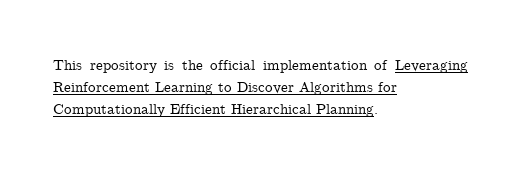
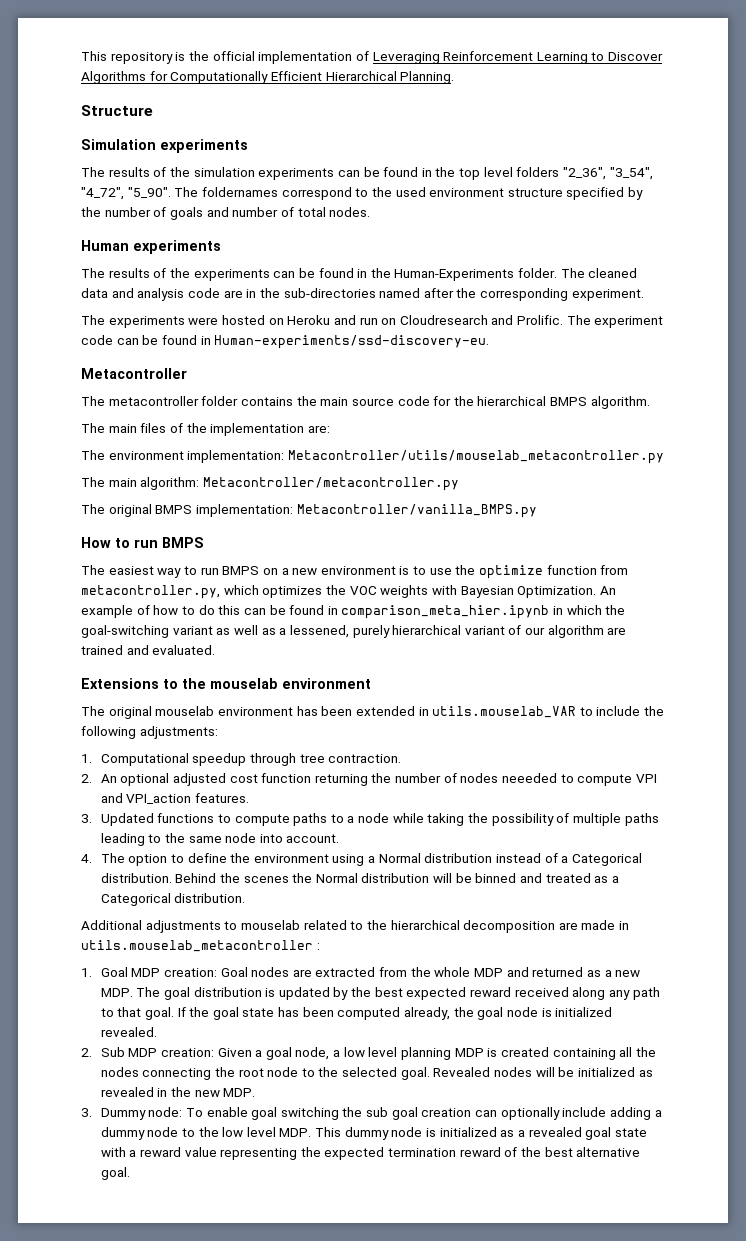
+ Structure
+ Simulation experiments
+ The results of the simulation experiments can be found in the top level folders "2_36", "3_54", "4_72", "5_90". The foldernames correspond to the used environment structure specified by the number of goals and number of total nodes.
+ Human experiments
+ The results of the experiments can be found in the Human-Experiments folder. The cleaned data and analysis code are in the sub-directories named after the corresponding experiment.
+ The experiments were hosted on Heroku and run on Cloudresearch and Prolific. The experiment code can be found in Human-experiments/ssd-discovery-eu.
+ Metacontroller
+ The metacontroller folder contains the main source code for the hierarchical BMPS algorithm.
+ The main files of the implementation are:
+ The environment implementation: Metacontroller/utils/mouselab_metacontroller.py
+ The main algorithm: Metacontroller/metacontroller.py
+ The original BMPS implementation: Metacontroller/vanilla_BMPS.py
+ How to run BMPS
+ The easiest way to run BMPS on a new environment is to use the optimize function from metacontroller.py, which optimizes the VOC weights with Bayesian Optimization. An example of how to do this can be found in comparison_meta_hier.ipynb in which the goal-switching variant as well as a lessened, purely hierarchical variant of our algorithm are trained and evaluated.
+ Extensions to the mouselab environment
+ The original mouselab environment has been extended in utils.mouselab_VAR to include the following adjustments:
+ 1. Computational speedup through tree contraction.
+ 2. An optional adjusted cost function returning the number of nodes neeeded to compute VPI and VPI_action features.
+ 3. Updated functions to compute paths to a node while taking the possibility of multiple paths leading to the same node into account.
+ 4. The option to define the environment using a Normal distribution instead of a Categorical distribution. Behind the scenes the Normal distribution will be binned and treated as a Categorical distribution.
+ Additional adjustments to mouselab related to the hierarchical decomposition are made in utils.mouselab_metacontroller :
+ 1. Goal MDP creation: Goal nodes are extracted from the whole MDP and returned as a new MDP. The goal distribution is updated by the best expected reward received along any path to that goal. If the goal state has been computed already, the goal node is initialized revealed.
+ 2. Sub MDP creation: Given a goal node, a low level planning MDP is created containing all the nodes connecting the root node to the selected goal. Revealed nodes will be initialized as revealed in the new MDP.
+ 3. Dummy node: To enable goal switching the sub goal creation can optionally include adding a dummy node to the low level MDP. This dummy node is initialized as a revealed goal state with a reward value representing the expected termination reward of the best alternative goal.

